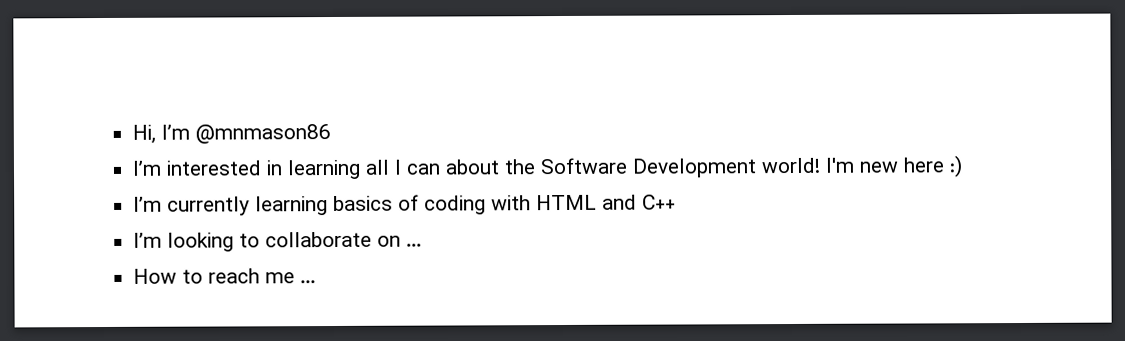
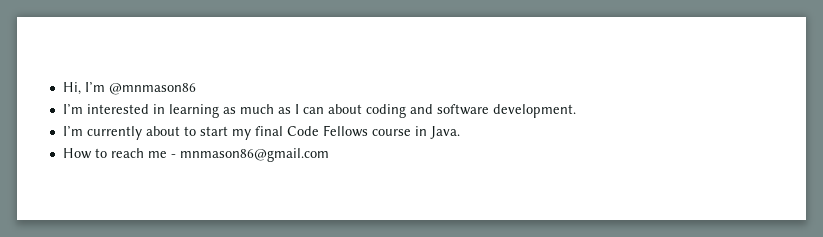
- I’m interested in learning all I can about the Software Development world! I'm new here :)
- I’m currently learning basics of coding with HTML and C++
- I’m looking to collaborate on ...
+ I’m interested in learning as much as I can about coding and software development.
+ I’m currently about to start my final Code Fellows course in Java.
- How to reach me ...
+ How to reach me - mnmason86@gmail.com

